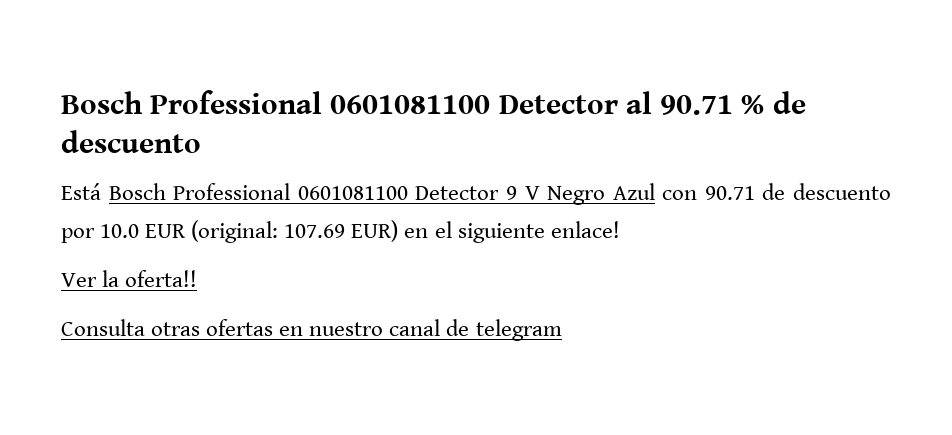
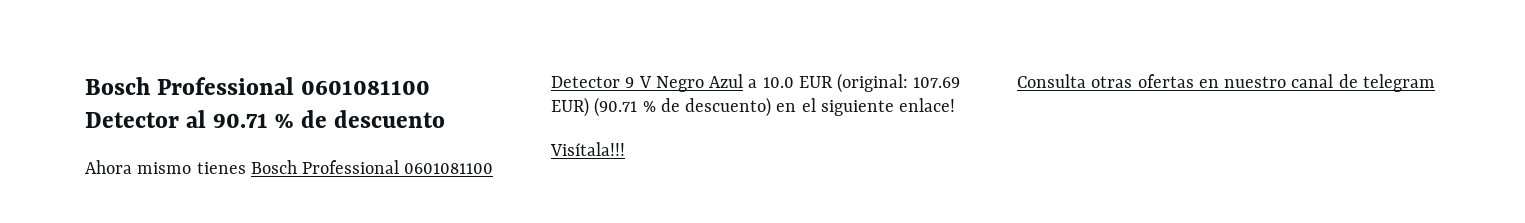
- Está Bosch Professional 0601081100 Detector 9 V Negro Azul con 90.71 de descuento por 10.0 EUR (original: 107.69 EUR) en el siguiente enlace!
+ Ahora mismo tienes Bosch Professional 0601081100 Detector 9 V Negro Azul a 10.0 EUR (original: 107.69 EUR) (90.71 % de descuento) en el siguiente enlace!
- Ver la oferta!!
+ Visítala!!!

